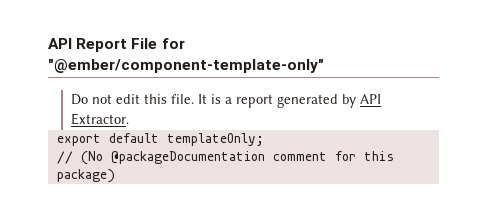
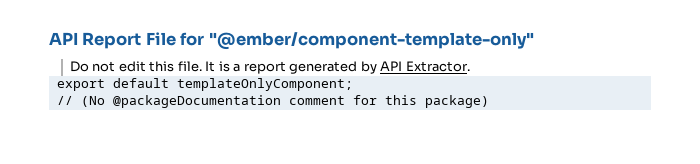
- export default templateOnly;
+ export default templateOnlyComponent;

